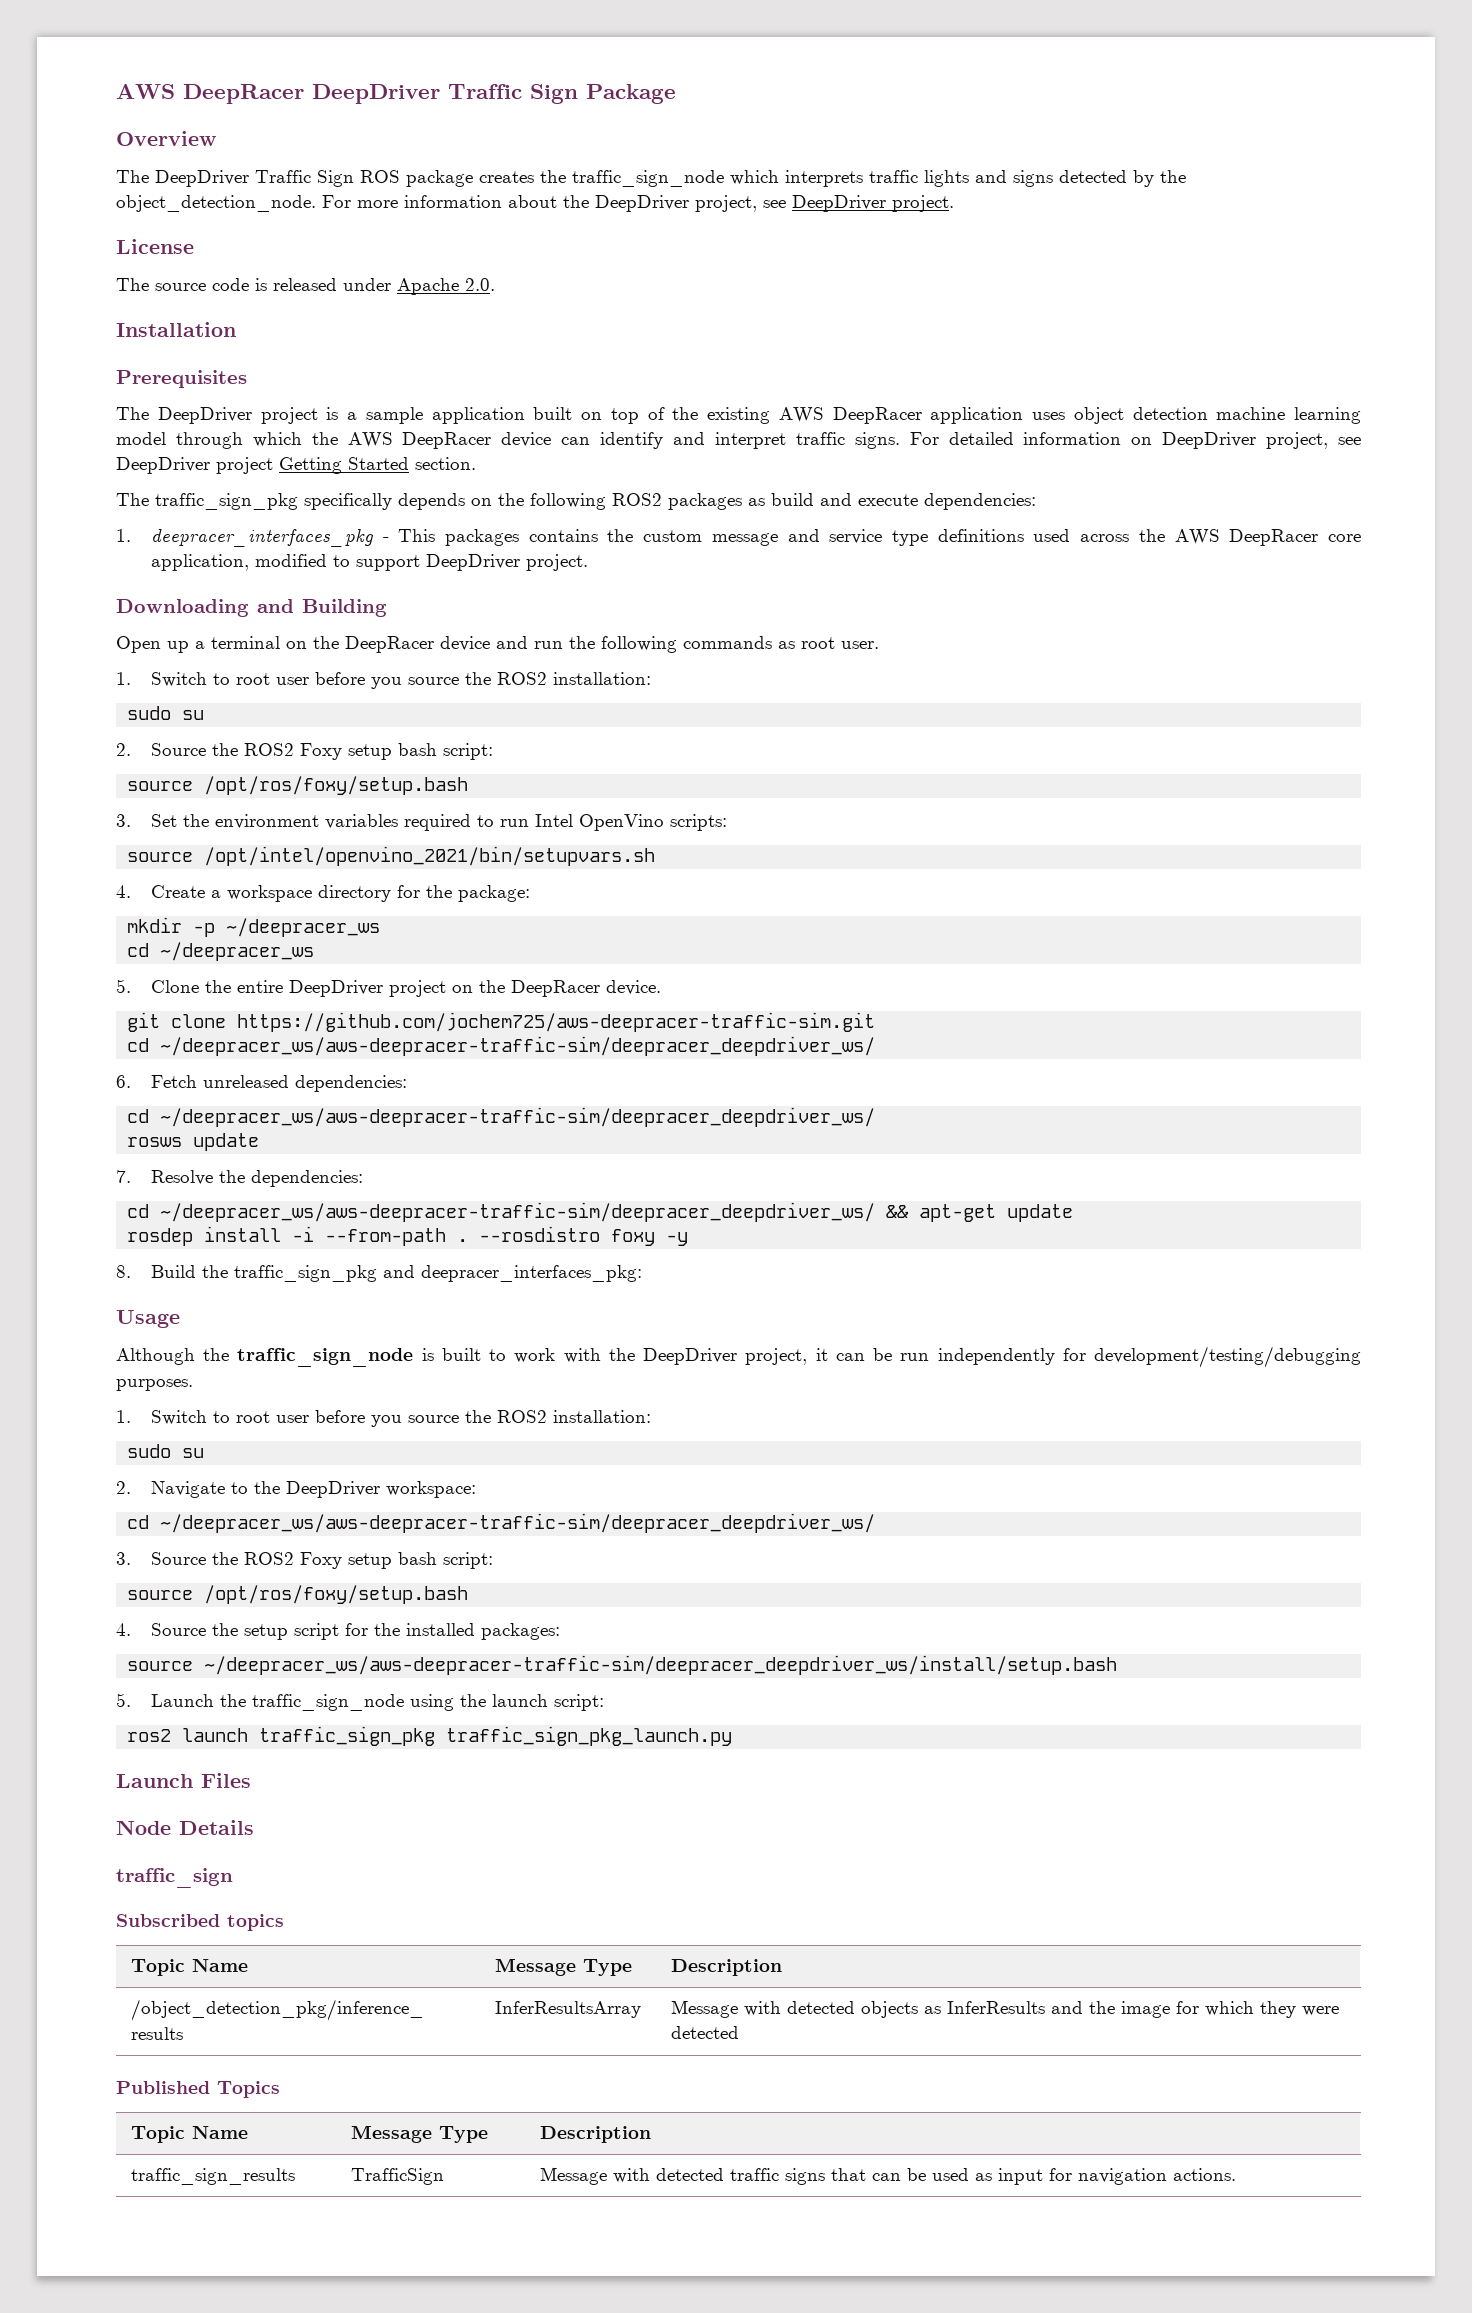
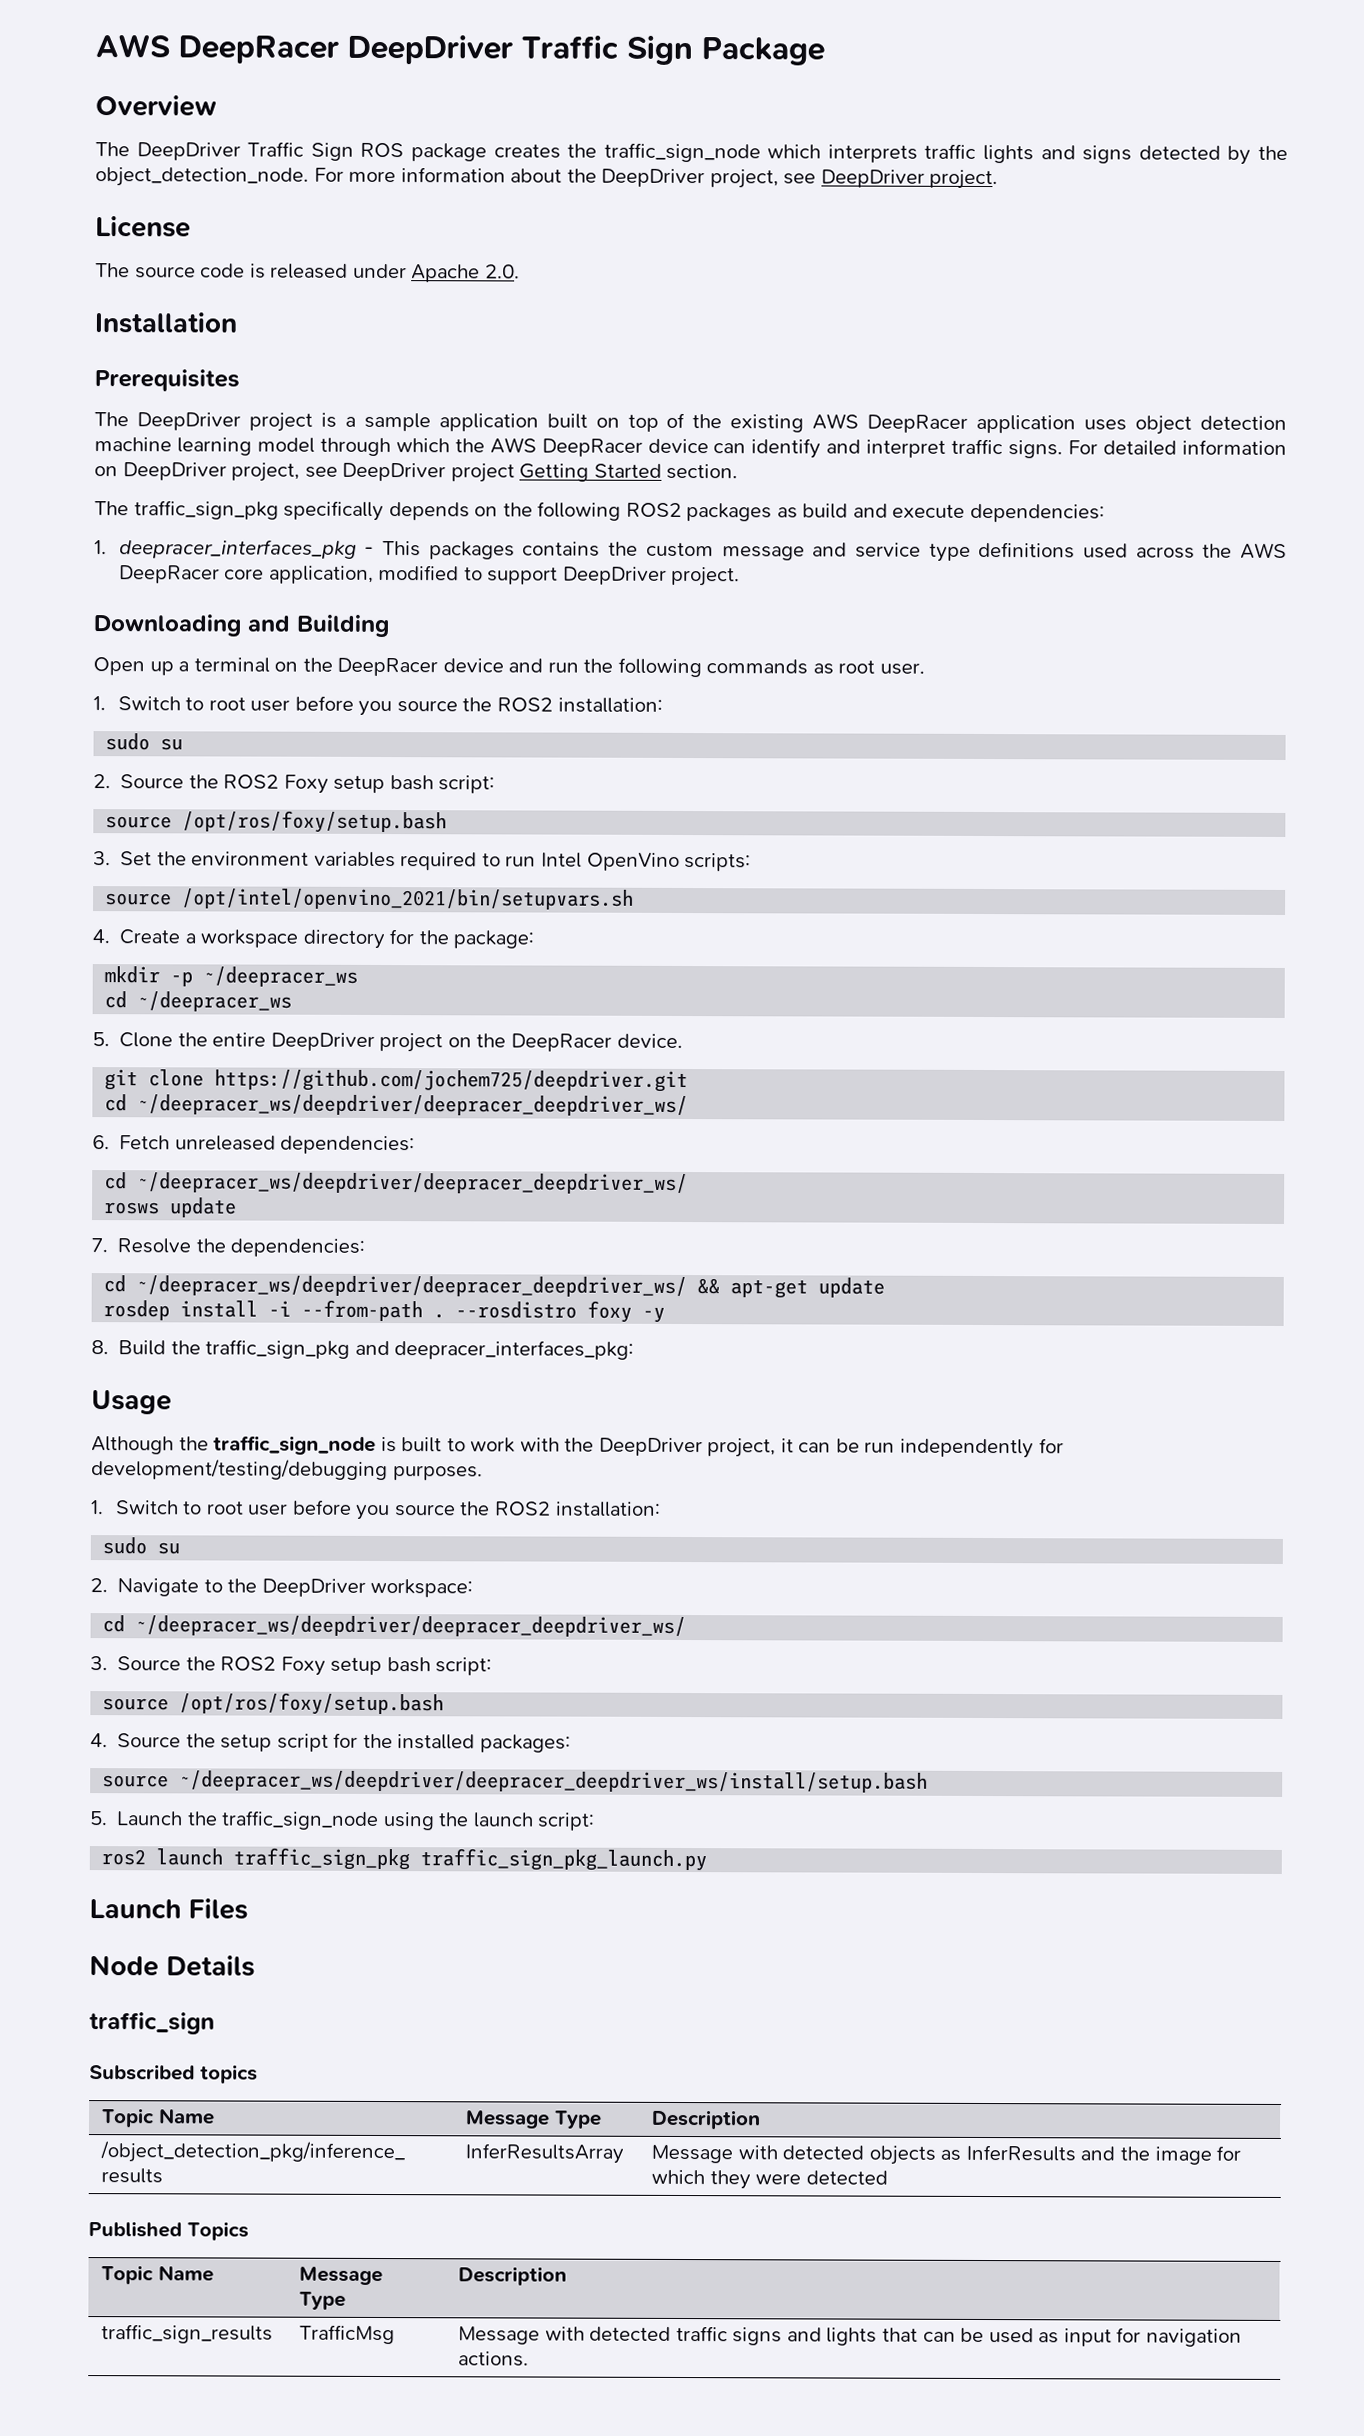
- git clone https://github.com/jochem725/aws-deepracer-traffic-sim.git
- cd ~/deepracer_ws/aws-deepracer-traffic-sim/deepracer_deepdriver_ws/
+ git clone https://github.com/jochem725/deepdriver.git
+ cd ~/deepracer_ws/deepdriver/deepracer_deepdriver_ws/
  6. Fetch unreleased dependencies:
- cd ~/deepracer_ws/aws-deepracer-traffic-sim/deepracer_deepdriver_ws/
+ cd ~/deepracer_ws/deepdriver/deepracer_deepdriver_ws/
- cd ~/deepracer_ws/aws-deepracer-traffic-sim/deepracer_deepdriver_ws/ && apt-get update
+ cd ~/deepracer_ws/deepdriver/deepracer_deepdriver_ws/ && apt-get update
  2. Navigate to the DeepDriver workspace:
- cd ~/deepracer_ws/aws-deepracer-traffic-sim/deepracer_deepdriver_ws/
+ cd ~/deepracer_ws/deepdriver/deepracer_deepdriver_ws/
- source ~/deepracer_ws/aws-deepracer-traffic-sim/deepracer_deepdriver_ws/install/setup.bash
+ source ~/deepracer_ws/deepdriver/deepracer_deepdriver_ws/install/setup.bash
- traffic_sign_results | TrafficSign | Message with detected traffic signs that can be used as input for navigation actions.
+ traffic_sign_results | TrafficMsg | Message with detected traffic signs and lights that can be used as input for navigation actions.

